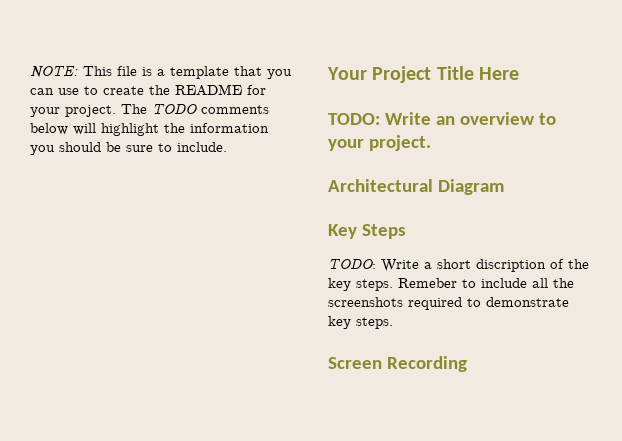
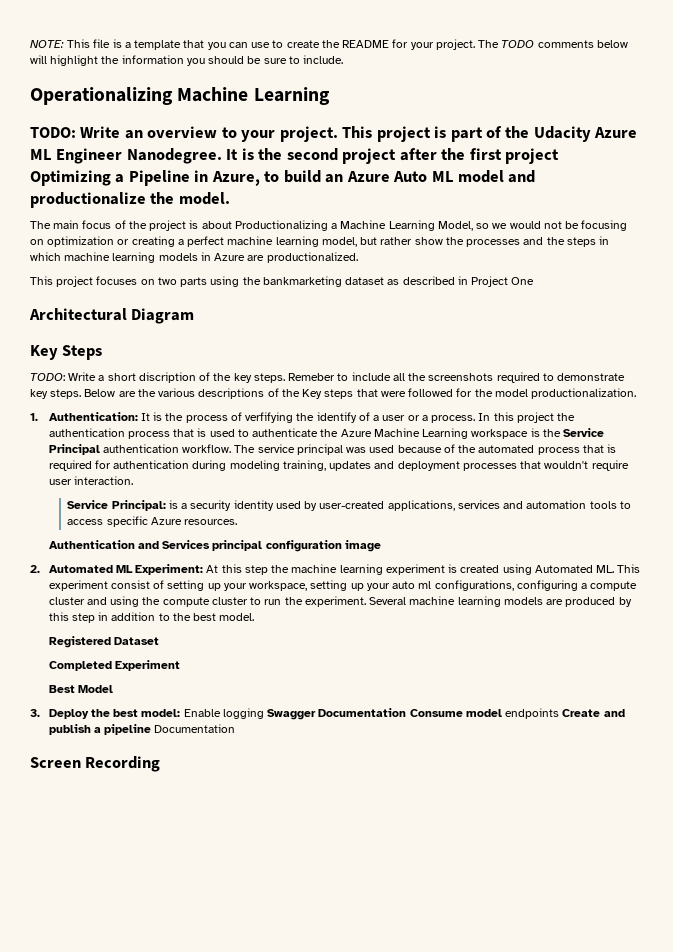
- Your Project Title Here
+ Operationalizing Machine Learning
+ This project is part of the Udacity Azure ML Engineer Nanodegree. It is the second project after the first project Optimizing a Pipeline in Azure, to build an Azure Auto ML model and productionalize the model.
+ The main focus of the project is about Productionalizing a Machine Learning Model, so we would not be focusing on optimization or creating a perfect machine learning model, but rather show the processes and the steps in which machine learning models in Azure are productionalized.
+ This project focuses on two parts using the bankmarketing dataset as described in Project One
+ Below are the various descriptions of the Key steps that were followed for the model productionalization.
+ 1. Authentication: It is the process of verfifying the identify of a user or a process. In this project the authentication process that is used to authenticate the Azure Machine Learning workspace is the Service Principal authentication workflow. The service principal was used because of the automated process that is required for authentication during modeling training, updates and deployment processes that wouldn't require user interaction.
+ Service Principal: is a security identity used by user-created applications, services and automation tools to access specific Azure resources.
+ Authentication and Services principal configuration image
+ 2. Automated ML Experiment: At this step the machine learning experiment is created using Automated ML. This experiment consist of setting up your workspace, setting up your auto ml configurations, configuring a compute cluster and using the compute cluster to run the experiment. Several machine learning models are produced by this step in addition to the best model.
+ Registered Dataset
+ Completed Experiment
+ Best Model
+ 3. Deploy the best model: Enable logging Swagger Documentation Consume model endpoints Create and publish a pipeline Documentation

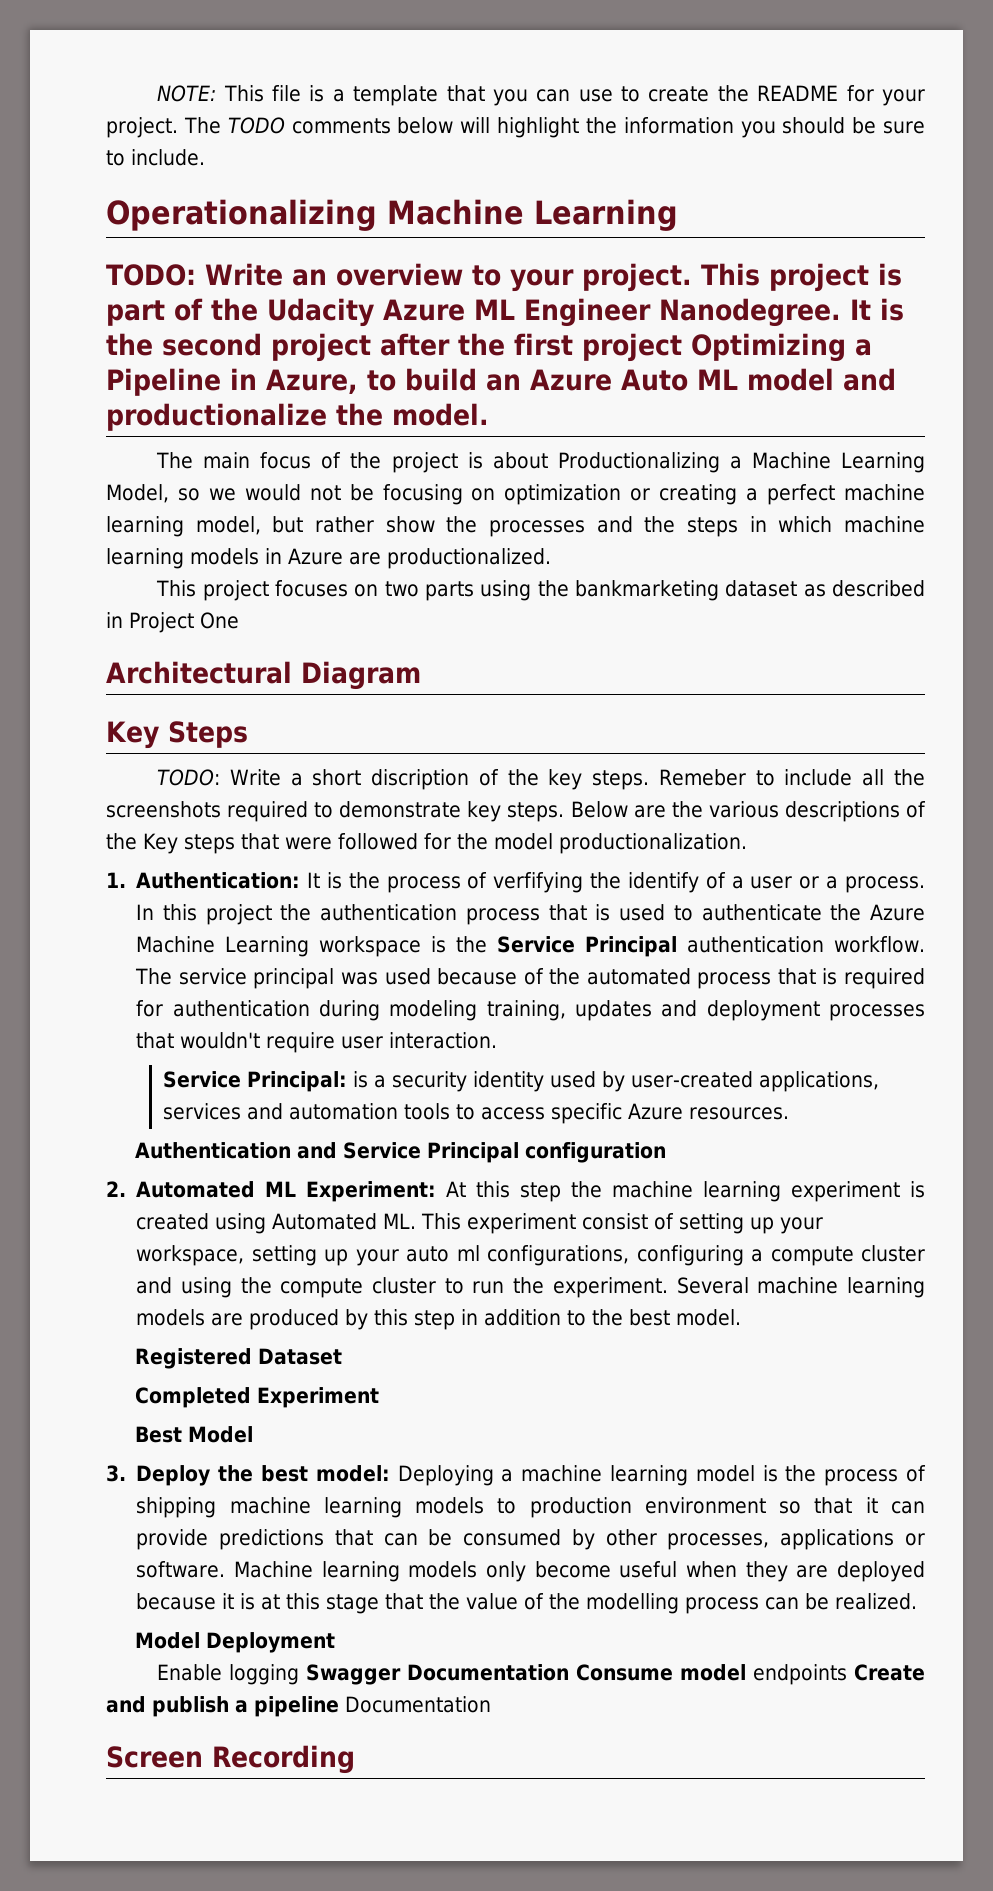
- Authentication and Services principal configuration image
+ Authentication and Service Principal configuration
- 3. Deploy the best model: Enable logging Swagger Documentation Consume model endpoints Create and publish a pipeline Documentation
+ 3. Deploy the best model: Deploying a machine learning model is the process of shipping machine learning models to production environment so that it can provide predictions that can be consumed by other processes, applications or software. Machine learning models only become useful when they are deployed because it is at this stage that the value of the modelling process can be realized.
+ Model Deployment
+ Enable logging Swagger Documentation Consume model endpoints Create and publish a pipeline Documentation

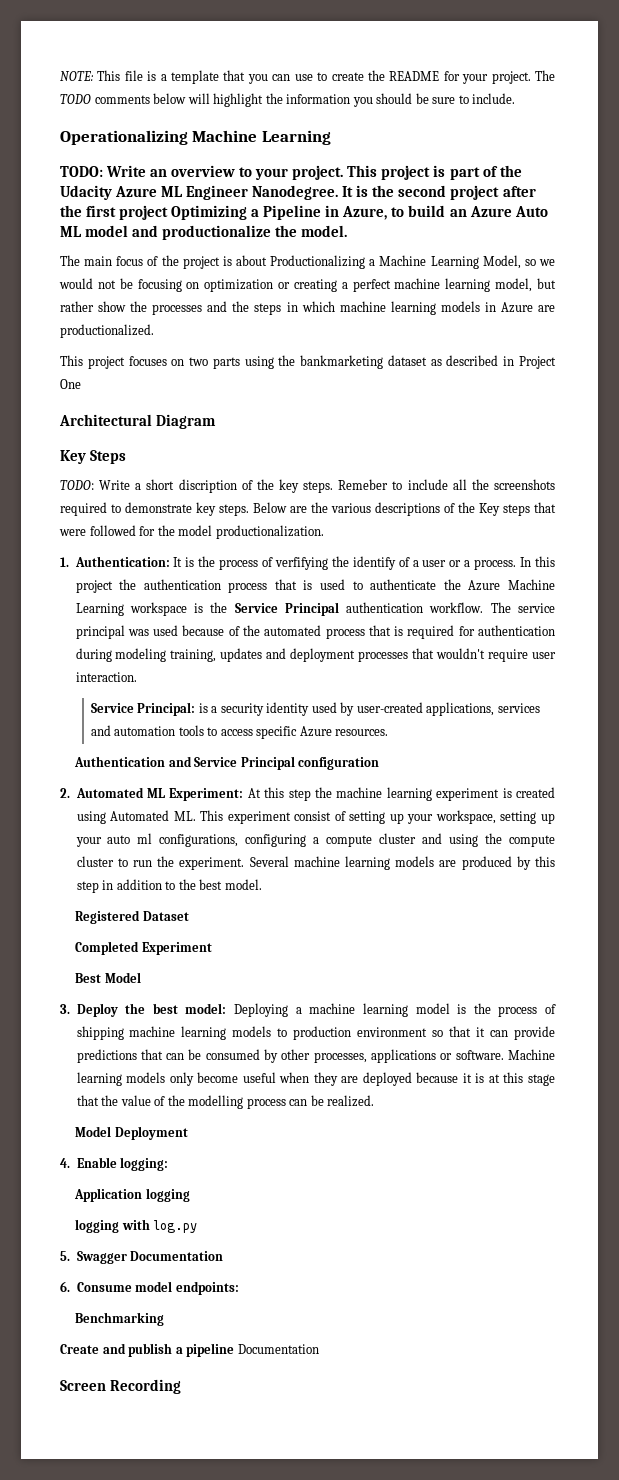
- Enable logging Swagger Documentation Consume model endpoints Create and publish a pipeline Documentation
+ 4. Enable logging:
+ Application logging
+ logging with log.py
+ 5. Swagger Documentation
+ 6. Consume model endpoints:
+ Benchmarking
+ Create and publish a pipeline Documentation

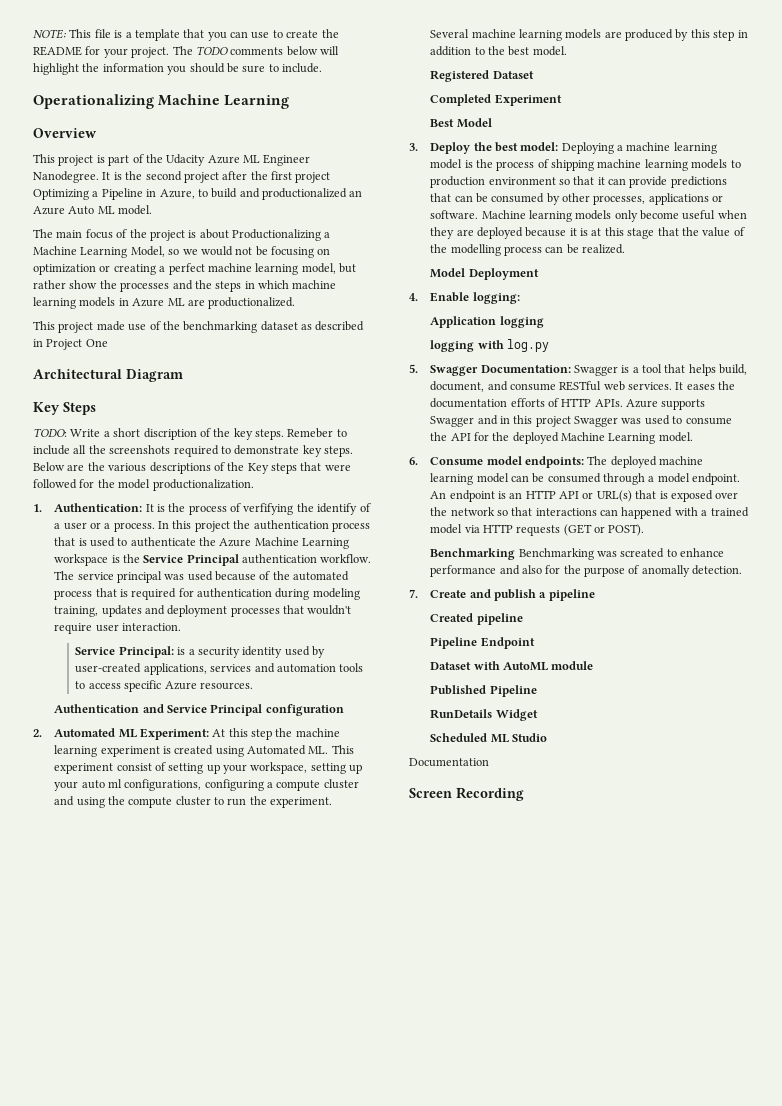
- TODO: Write an overview to your project. This project is part of the Udacity Azure ML Engineer Nanodegree.
+ Overview
+ This project is part of the Udacity Azure ML Engineer Nanodegree.
- It is the second project after the first project Optimizing a Pipeline in Azure, to build an Azure Auto ML model and productionalize the model.
+ It is the second project after the first project Optimizing a Pipeline in Azure, to build and productionalized an Azure Auto ML model.
- The main focus of the project is about Productionalizing a Machine Learning Model, so we would not be focusing on optimization or creating a perfect machine learning model, but rather show the processes and the steps in which machine learning models in Azure are productionalized.
+ The main focus of the project is about Productionalizing a Machine Learning Model, so we would not be focusing on optimization or creating a perfect machine learning model, but rather show the processes and the steps in which machine learning models in Azure ML are productionalized.
- This project focuses on two parts using the bankmarketing dataset as described in Project One
+ This project made use of the benchmarking dataset as described in Project One
- 5. Swagger Documentation
- 6. Consume model endpoints:
- Benchmarking
- Create and publish a pipeline Documentation
+ 5. Swagger Documentation: Swagger is a tool that helps build, document, and consume RESTful web services. It eases the documentation efforts of HTTP APIs. Azure supports Swagger and in this project Swagger was used to consume the API for the deployed Machine Learning model.
+ 6. Consume model endpoints: The deployed machine learning model can be consumed through a model endpoint. An endpoint is an HTTP API or URL(s) that is exposed over the network so that interactions can happened with a trained model via HTTP requests (GET or POST).
+ Benchmarking Benchmarking was screated to enhance performance and also for the purpose of anomally detection.
+ 7. Create and publish a pipeline
+ Created pipeline
+ Pipeline Endpoint
+ Dataset with AutoML module
+ Published Pipeline
+ RunDetails Widget
+ Scheduled ML Studio
+ Documentation

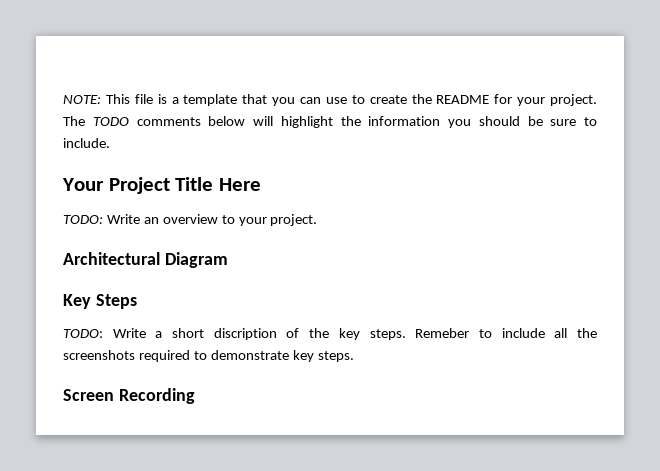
- Operationalizing Machine Learning
- Overview
- This project is part of the Udacity Azure ML Engineer Nanodegree. It is the second project after the first project Optimizing a Pipeline in Azure, to build and productionalized an Azure Auto ML model.
- The main focus of the project is about Productionalizing a Machine Learning Model, so we would not be focusing on optimization or creating a perfect machine learning model, but rather show the processes and the steps in which machine learning models in Azure ML are productionalized.
- This project made use of the benchmarking dataset as described in Project One
+ Your Project Title Here
+ TODO: Write an overview to your project.
- Below are the various descriptions of the Key steps that were followed for the model productionalization.
- 1. Authentication: It is the process of verfifying the identify of a user or a process. In this project the authentication process that is used to authenticate the Azure Machine Learning workspace is the Service Principal authentication workflow. The service principal was used because of the automated process that is required for authentication during modeling training, updates and deployment processes that wouldn't require user interaction.
- Service Principal: is a security identity used by user-created applications, services and automation tools to access specific Azure resources.
- Authentication and Service Principal configuration
- 2. Automated ML Experiment: At this step the machine learning experiment is created using Automated ML. This experiment consist of setting up your workspace, setting up your auto ml configurations, configuring a compute cluster and using the compute cluster to run the experiment. Several machine learning models are produced by this step in addition to the best model.
- Registered Dataset
- Completed Experiment
- Best Model
- 3. Deploy the best model: Deploying a machine learning model is the process of shipping machine learning models to production environment so that it can provide predictions that can be consumed by other processes, applications or software. Machine learning models only become useful when they are deployed because it is at this stage that the value of the modelling process can be realized.
- Model Deployment
- 4. Enable logging:
- Application logging
- logging with log.py
- 5. Swagger Documentation: Swagger is a tool that helps build, document, and consume RESTful web services. It eases the documentation efforts of HTTP APIs. Azure supports Swagger and in this project Swagger was used to consume the API for the deployed Machine Learning model.
- 6. Consume model endpoints: The deployed machine learning model can be consumed through a model endpoint. An endpoint is an HTTP API or URL(s) that is exposed over the network so that interactions can happened with a trained model via HTTP requests (GET or POST).
- Benchmarking Benchmarking was screated to enhance performance and also for the purpose of anomally detection.
- 7. Create and publish a pipeline
- Created pipeline
- Pipeline Endpoint
- Dataset with AutoML module
- Published Pipeline
- RunDetails Widget
- Scheduled ML Studio
- Documentation

